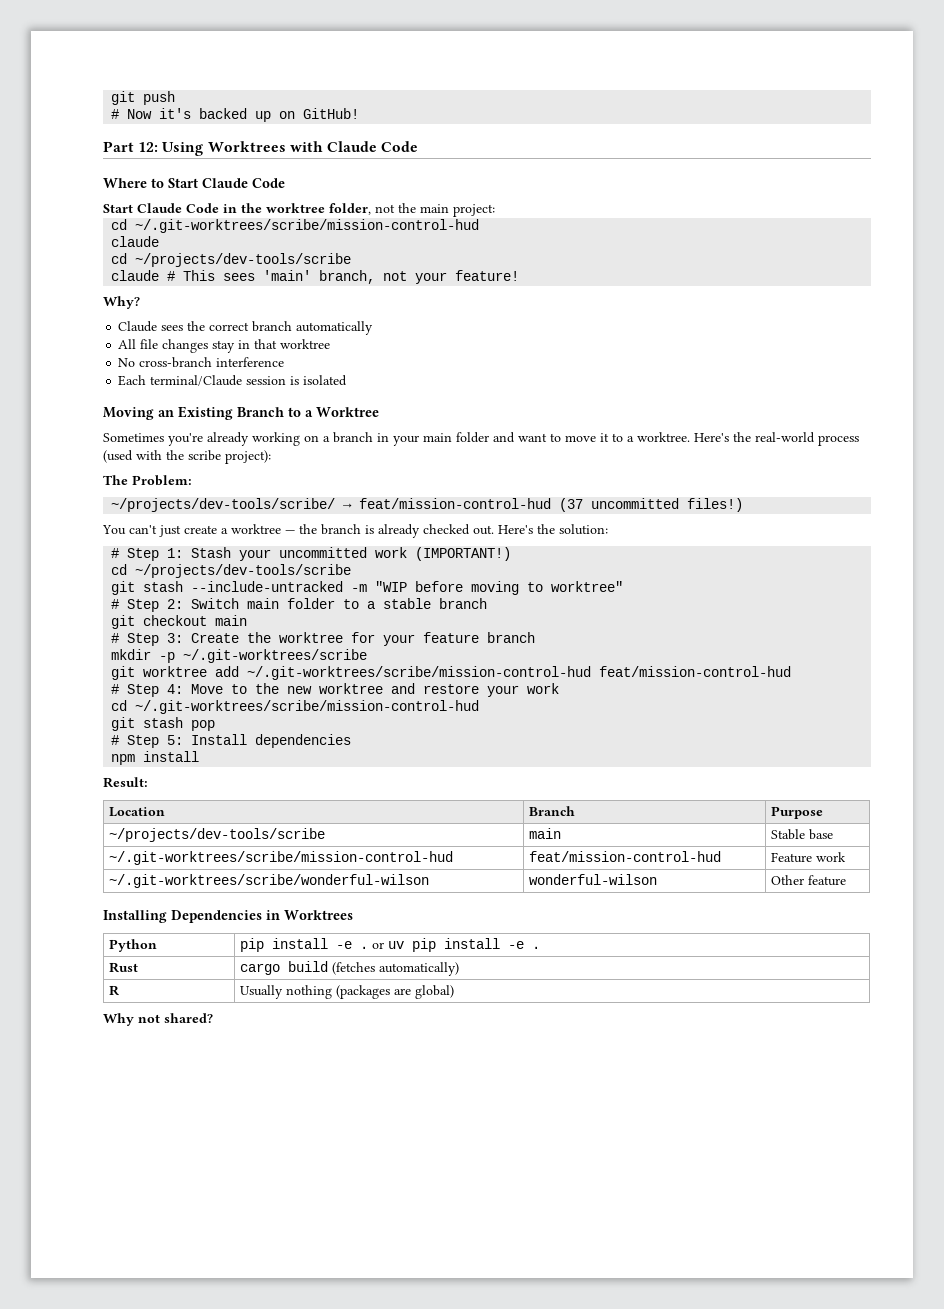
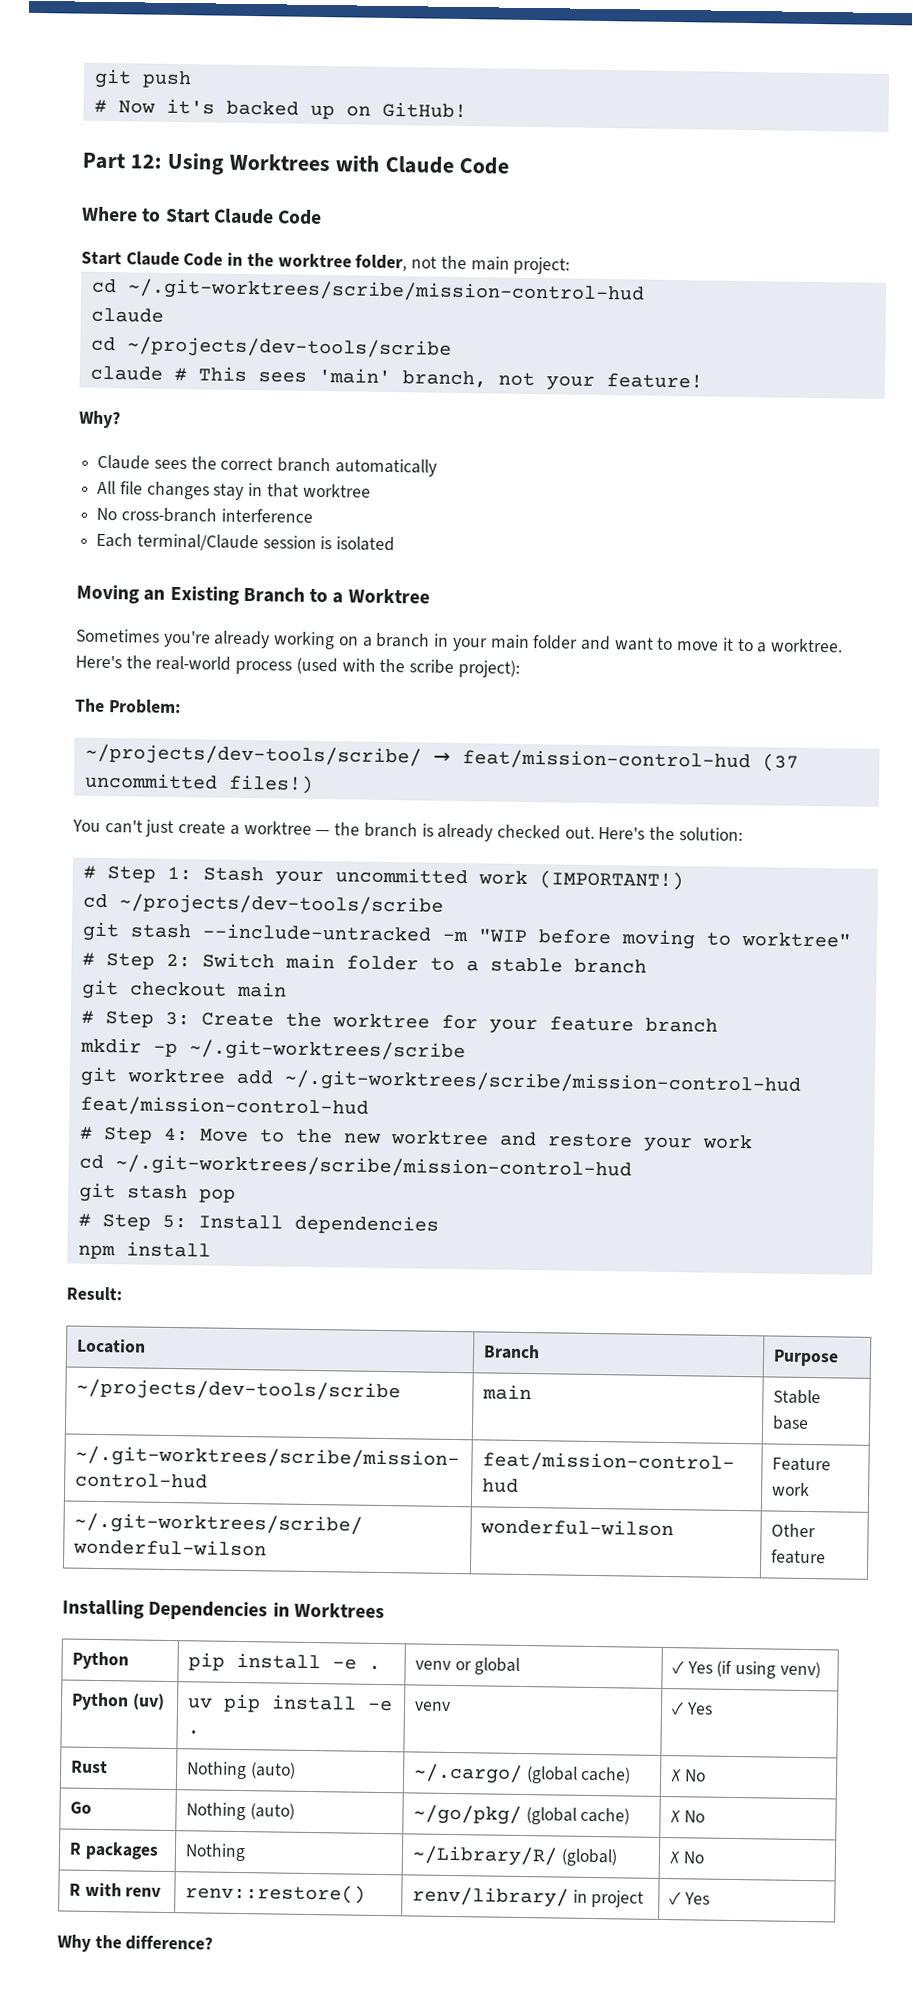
- Python | pip install -e . or uv pip install -e .
- Rust | cargo build (fetches automatically)
- R | Usually nothing (packages are global)
+ Python | pip install -e . | venv or global | ✓ Yes (if using venv)
+ Python (uv) | uv pip install -e . | venv | ✓ Yes
+ Rust | Nothing (auto) | ~/.cargo/ (global cache) | ✗ No
+ Go | Nothing (auto) | ~/go/pkg/ (global cache) | ✗ No
+ R packages | Nothing | ~/Library/R/ (global) | ✗ No
+ R with renv | renv::restore() | renv/library/ in project | ✓ Yes
- Why not shared?
+ Why the difference?

